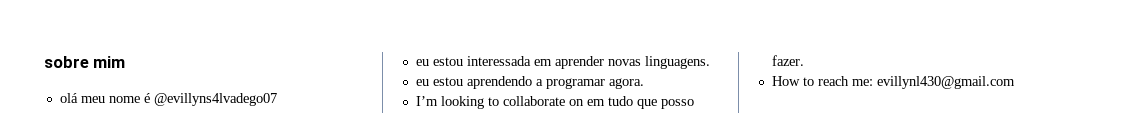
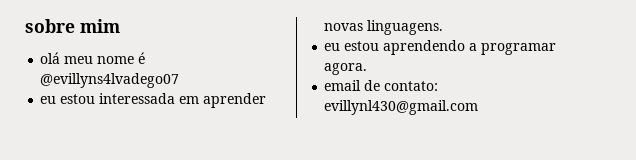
- I’m looking to collaborate on em tudo que posso fazer.
- How to reach me: evillynl430@gmail.com
+ email de contato: evillynl430@gmail.com

